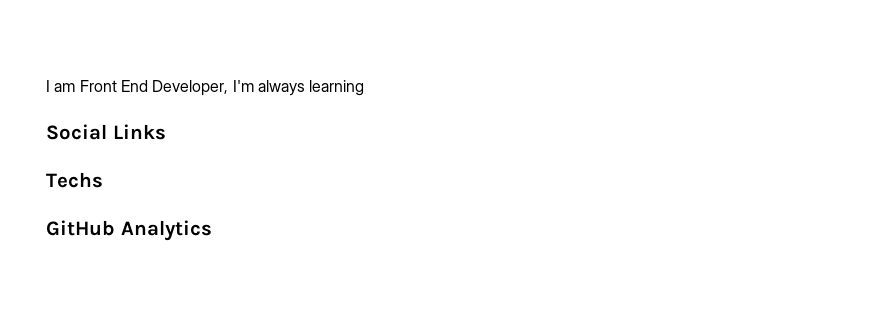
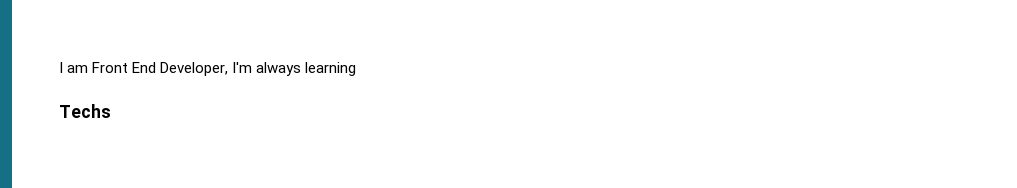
- Social Links
- GitHub Analytics

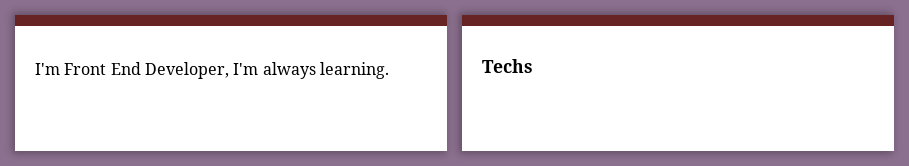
- I am Front End Developer, I'm always learning
+ I'm Front End Developer, I'm always learning.

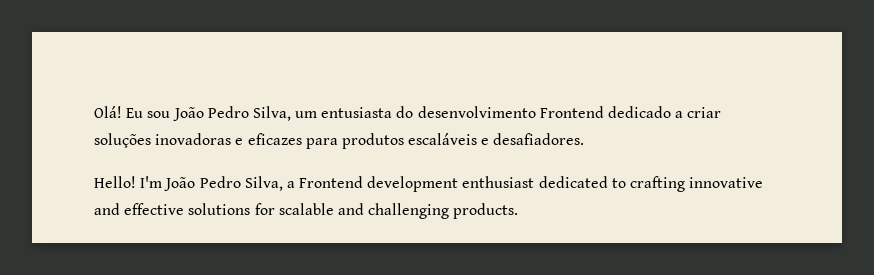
- I'm Front End Developer, I'm always learning.
- Techs
+ Olá! Eu sou João Pedro Silva, um entusiasta do desenvolvimento Frontend dedicado a criar soluções inovadoras e eficazes para produtos escaláveis e desafiadores.
+ Hello! I'm João Pedro Silva, a Frontend development enthusiast dedicated to crafting innovative and effective solutions for scalable and challenging products.

